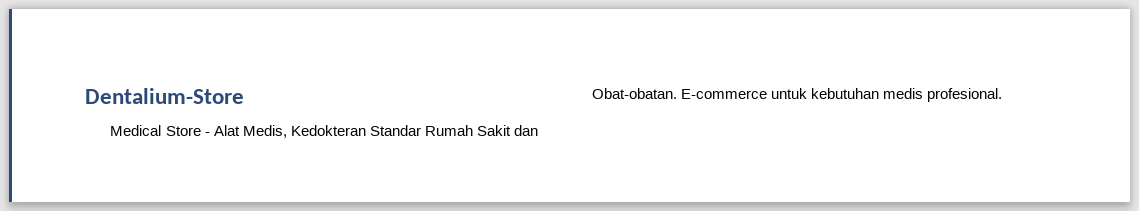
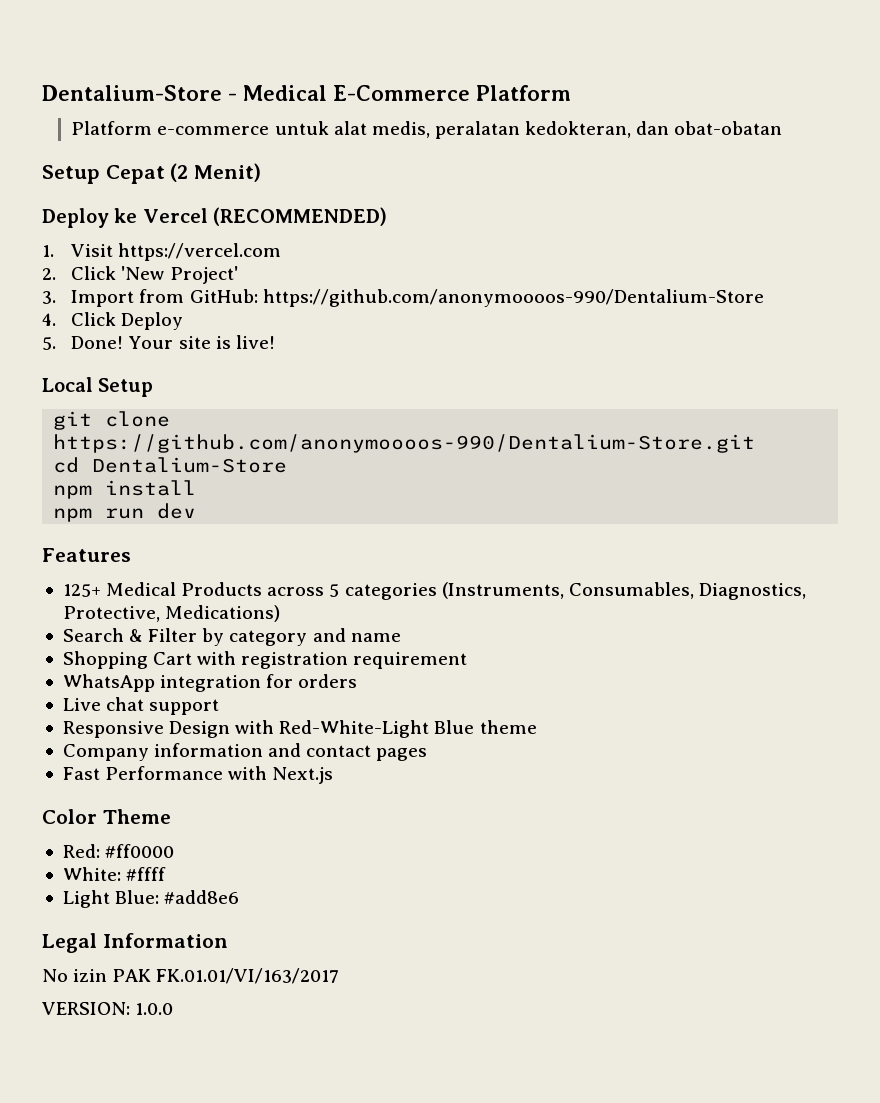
- Dentalium-Store
- Medical Store - Alat Medis, Kedokteran Standar Rumah Sakit dan Obat-obatan. E-commerce untuk kebutuhan medis profesional.
+ Dentalium-Store - Medical E-Commerce Platform
+ Platform e-commerce untuk alat medis, peralatan kedokteran, dan obat-obatan
+ Setup Cepat (2 Menit)
+ Deploy ke Vercel (RECOMMENDED)
+ 1. Visit https://vercel.com
+ 2. Click 'New Project'
+ 3. Import from GitHub: https://github.com/anonymoooos-990/Dentalium-Store
+ 4. Click Deploy
+ 5. Done! Your site is live!
+ Local Setup
+ git clone https://github.com/anonymoooos-990/Dentalium-Store.git
+ cd Dentalium-Store
+ npm install
+ npm run dev
+ Features
+ 125+ Medical Products across 5 categories (Instruments, Consumables, Diagnostics, Protective, Medications)
+ Search & Filter by category and name
+ Shopping Cart with registration requirement
+ WhatsApp integration for orders
+ Live chat support
+ Responsive Design with Red-White-Light Blue theme
+ Company information and contact pages
+ Fast Performance with Next.js
+ Color Theme
+ Red: #ff0000
+ White: #ffff
+ Light Blue: #add8e6
+ Legal Information
+ No izin PAK FK.01.01/VI/163/2017
+ VERSION: 1.0.0

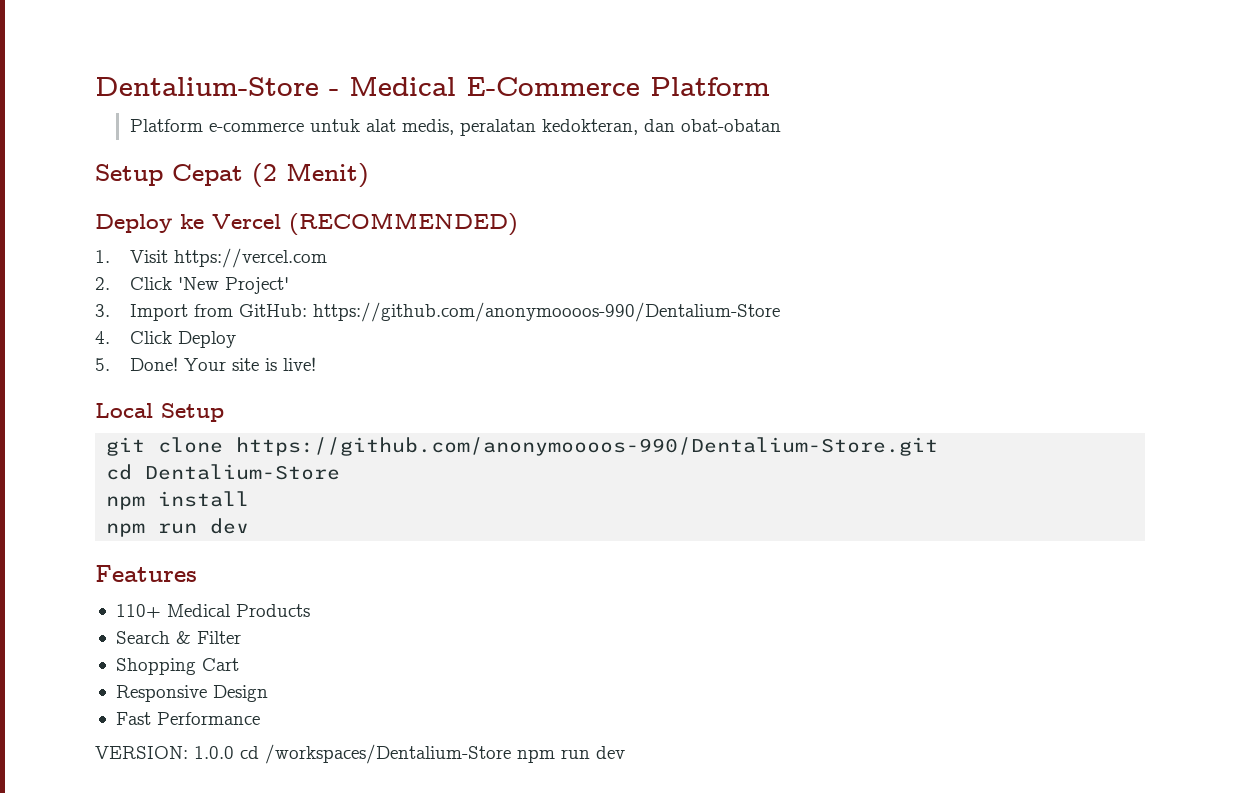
- 125+ Medical Products across 5 categories (Instruments, Consumables, Diagnostics, Protective, Medications)
- Search & Filter by category and name
- Shopping Cart with registration requirement
- WhatsApp integration for orders
- Live chat support
- Responsive Design with Red-White-Light Blue theme
- Company information and contact pages
- Fast Performance with Next.js
- Color Theme
- Red: #ff0000
- White: #ffff
- Light Blue: #add8e6
- Legal Information
- No izin PAK FK.01.01/VI/163/2017
- VERSION: 1.0.0
+ 110+ Medical Products
+ Search & Filter
+ Shopping Cart
+ Responsive Design
+ Fast Performance
+ VERSION: 1.0.0 cd /workspaces/Dentalium-Store npm run dev

